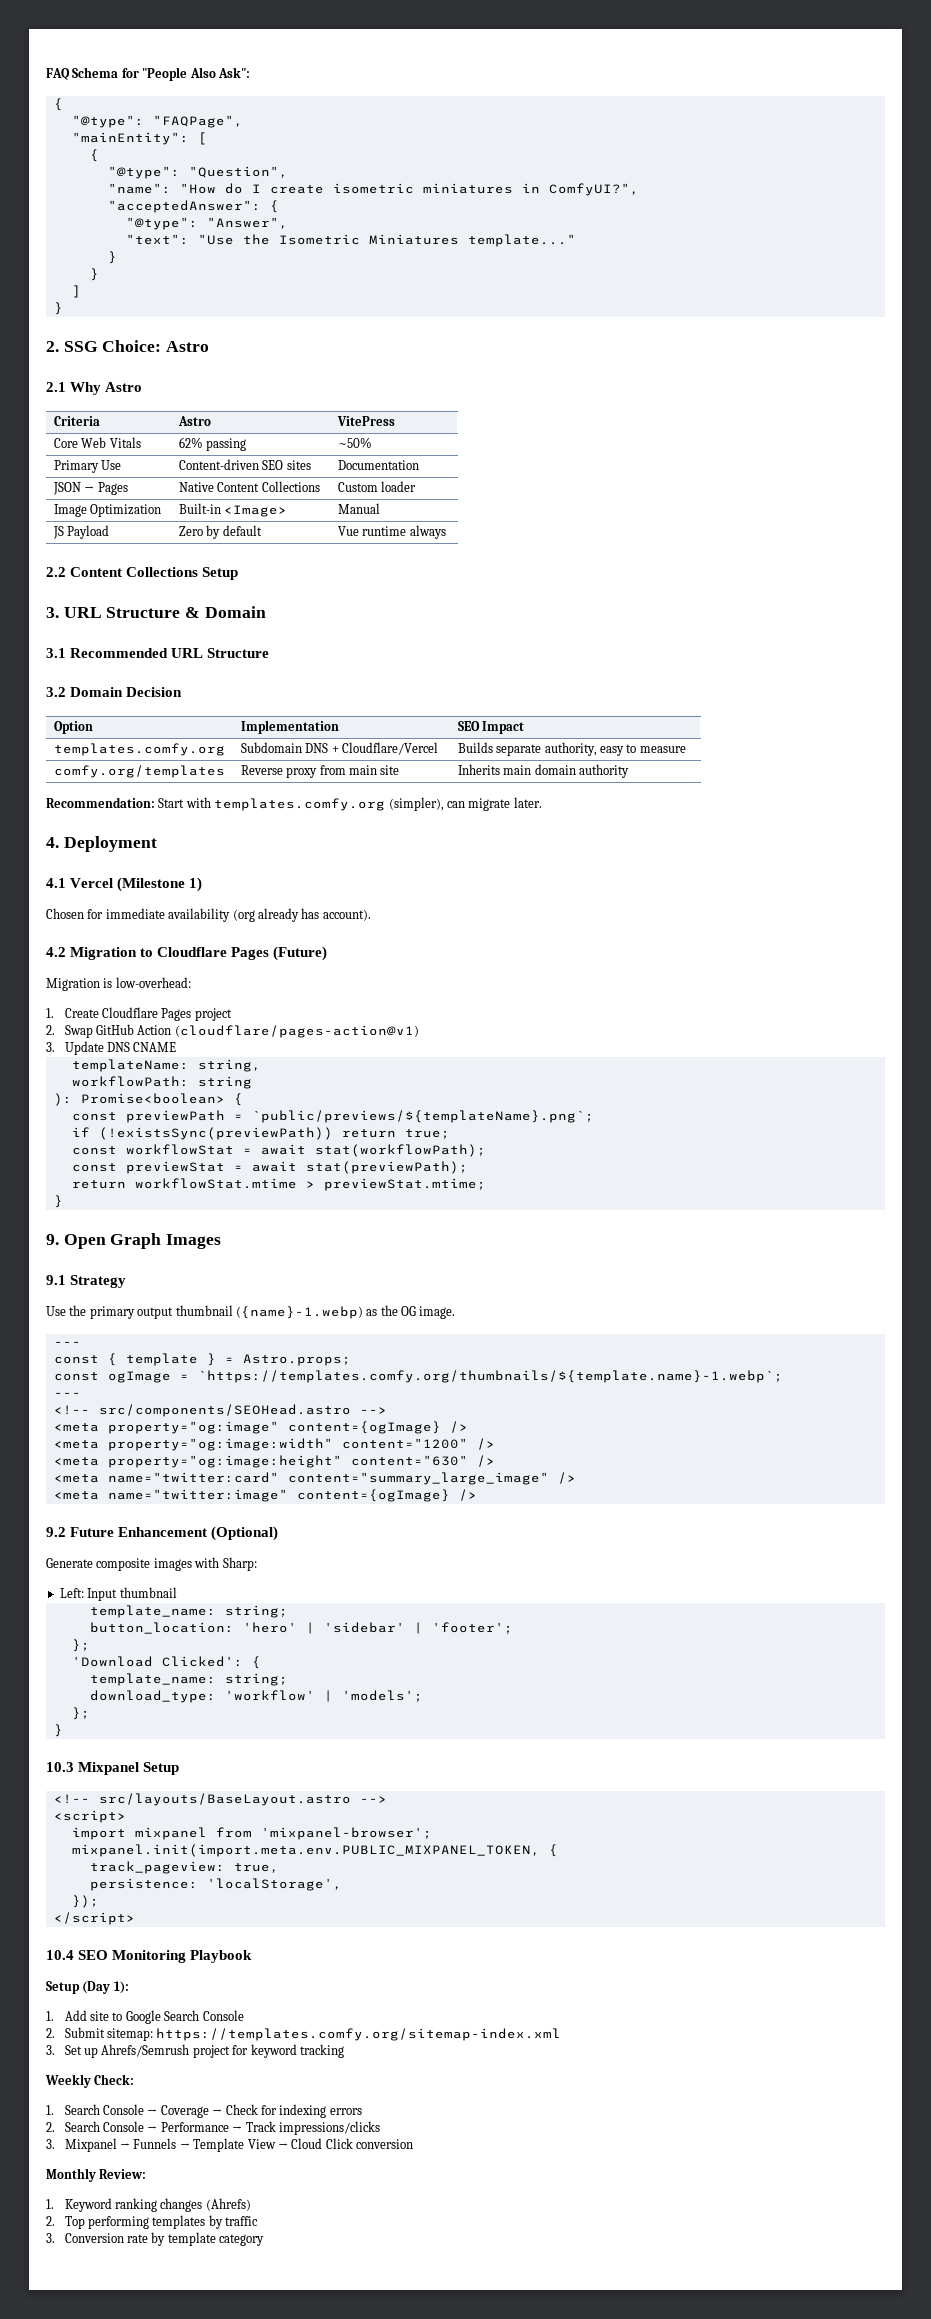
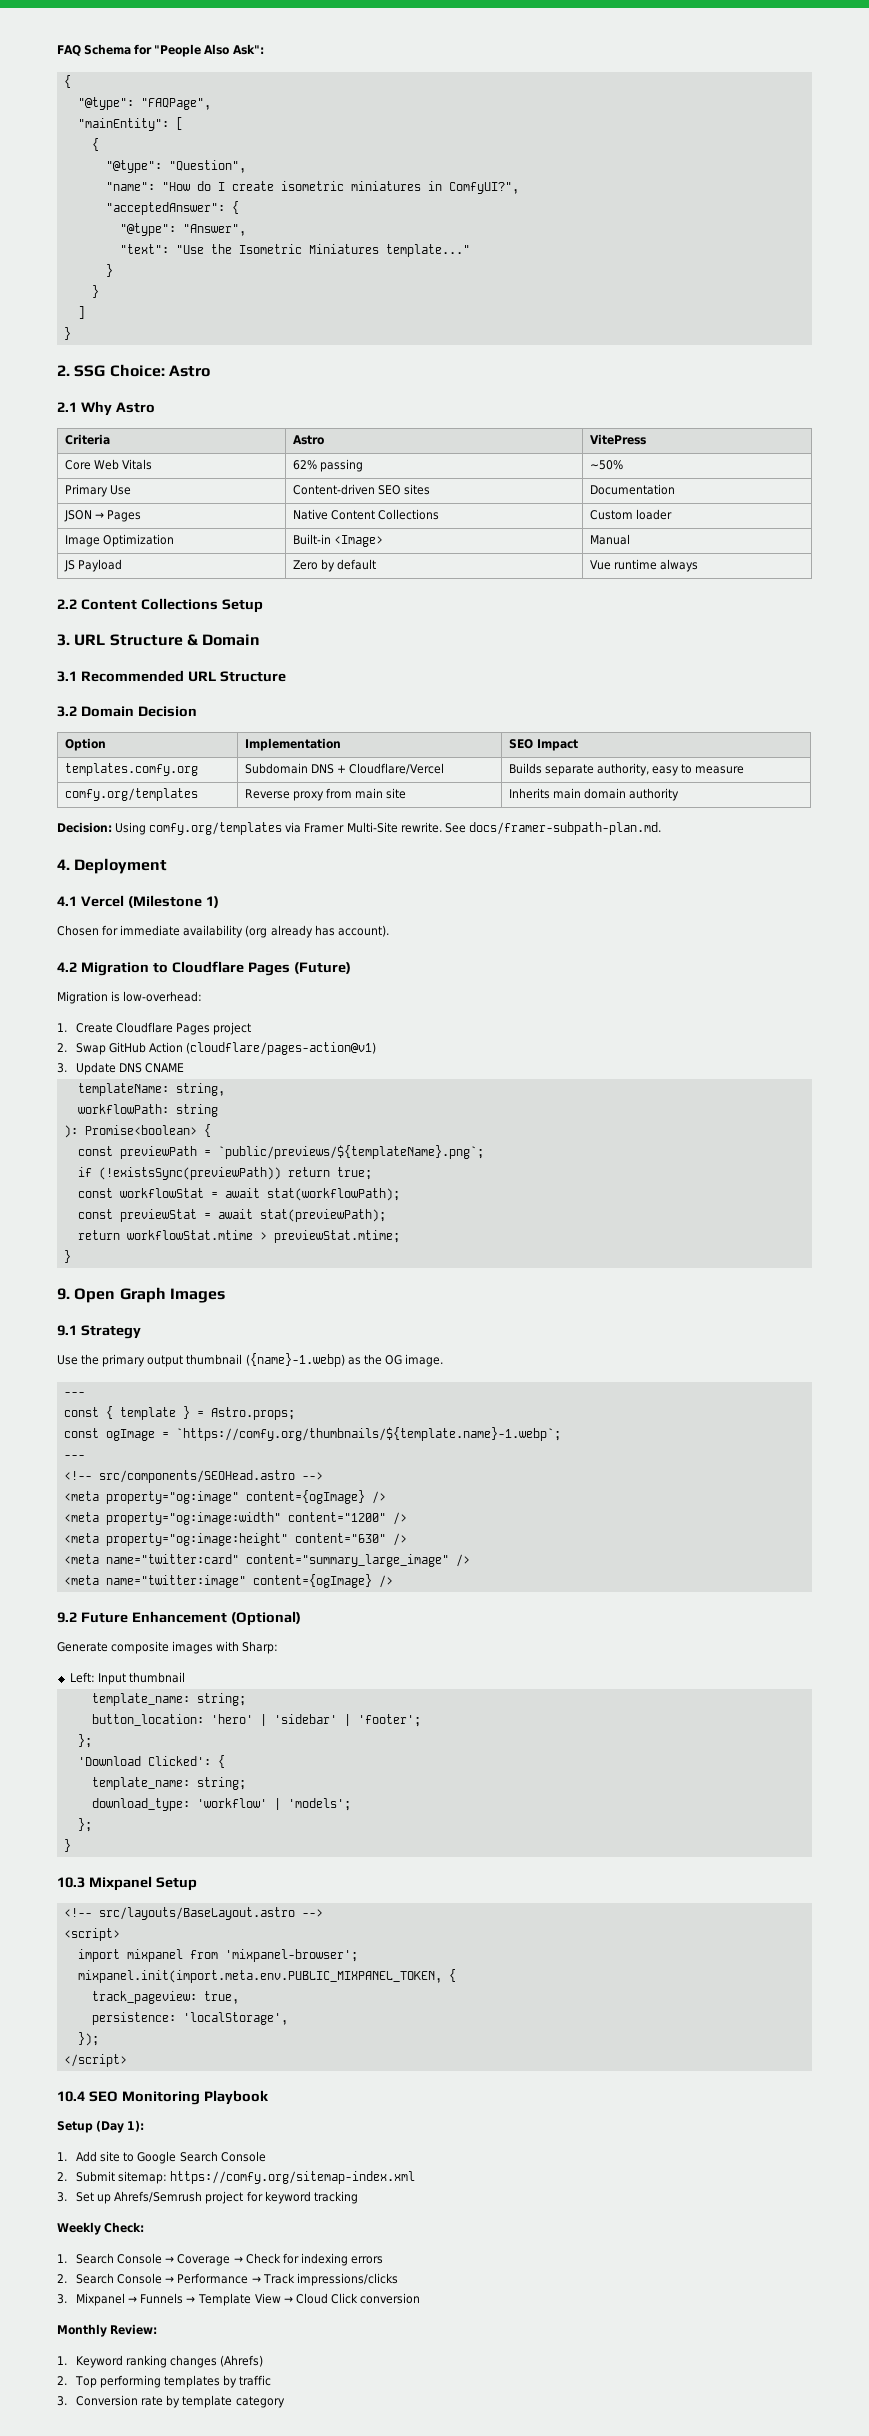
- Recommendation: Start with templates.comfy.org (simpler), can migrate later.
+ Decision: Using comfy.org/templates via Framer Multi-Site rewrite. See docs/framer-subpath-plan.md.
- const ogImage = `https://templates.comfy.org/thumbnails/${template.name}-1.webp`;
+ const ogImage = `https://comfy.org/thumbnails/${template.name}-1.webp`;
- 2. Submit sitemap: https://templates.comfy.org/sitemap-index.xml
+ 2. Submit sitemap: https://comfy.org/sitemap-index.xml

